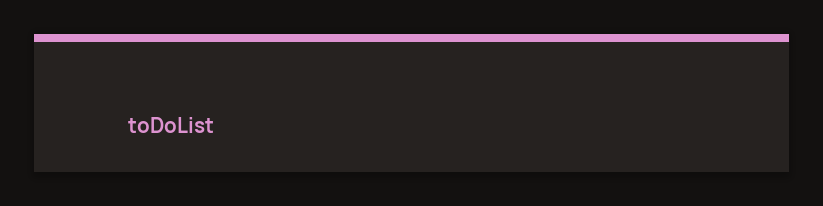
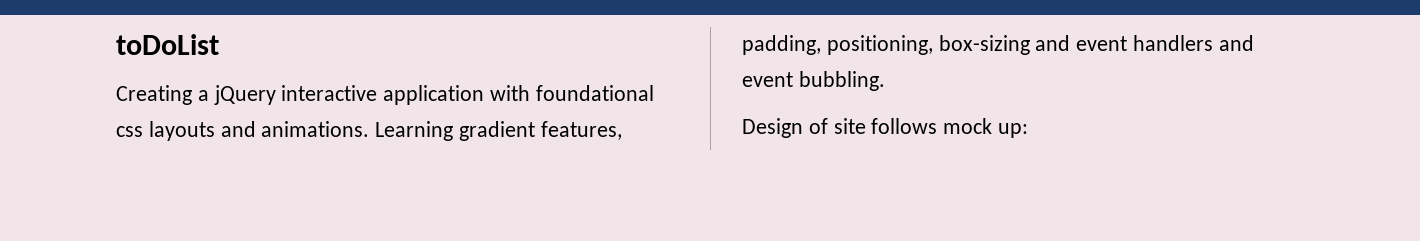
+ Creating a jQuery interactive application with foundational css layouts and animations. Learning gradient features, padding, positioning, box-sizing and event handlers and event bubbling.
+ Design of site follows mock up:

